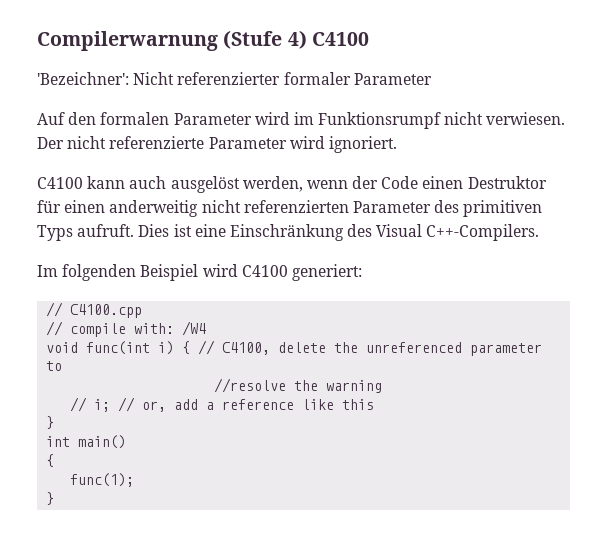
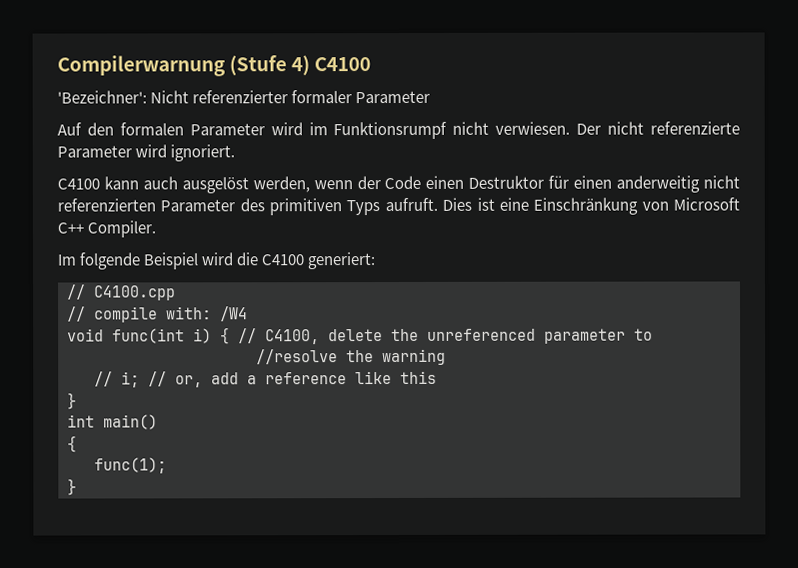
- Dies ist eine Einschränkung des Visual C++-Compilers.
+ Dies ist eine Einschränkung von Microsoft C++ Compiler.
- Im folgenden Beispiel wird C4100 generiert:
+ Im folgende Beispiel wird die C4100 generiert:

